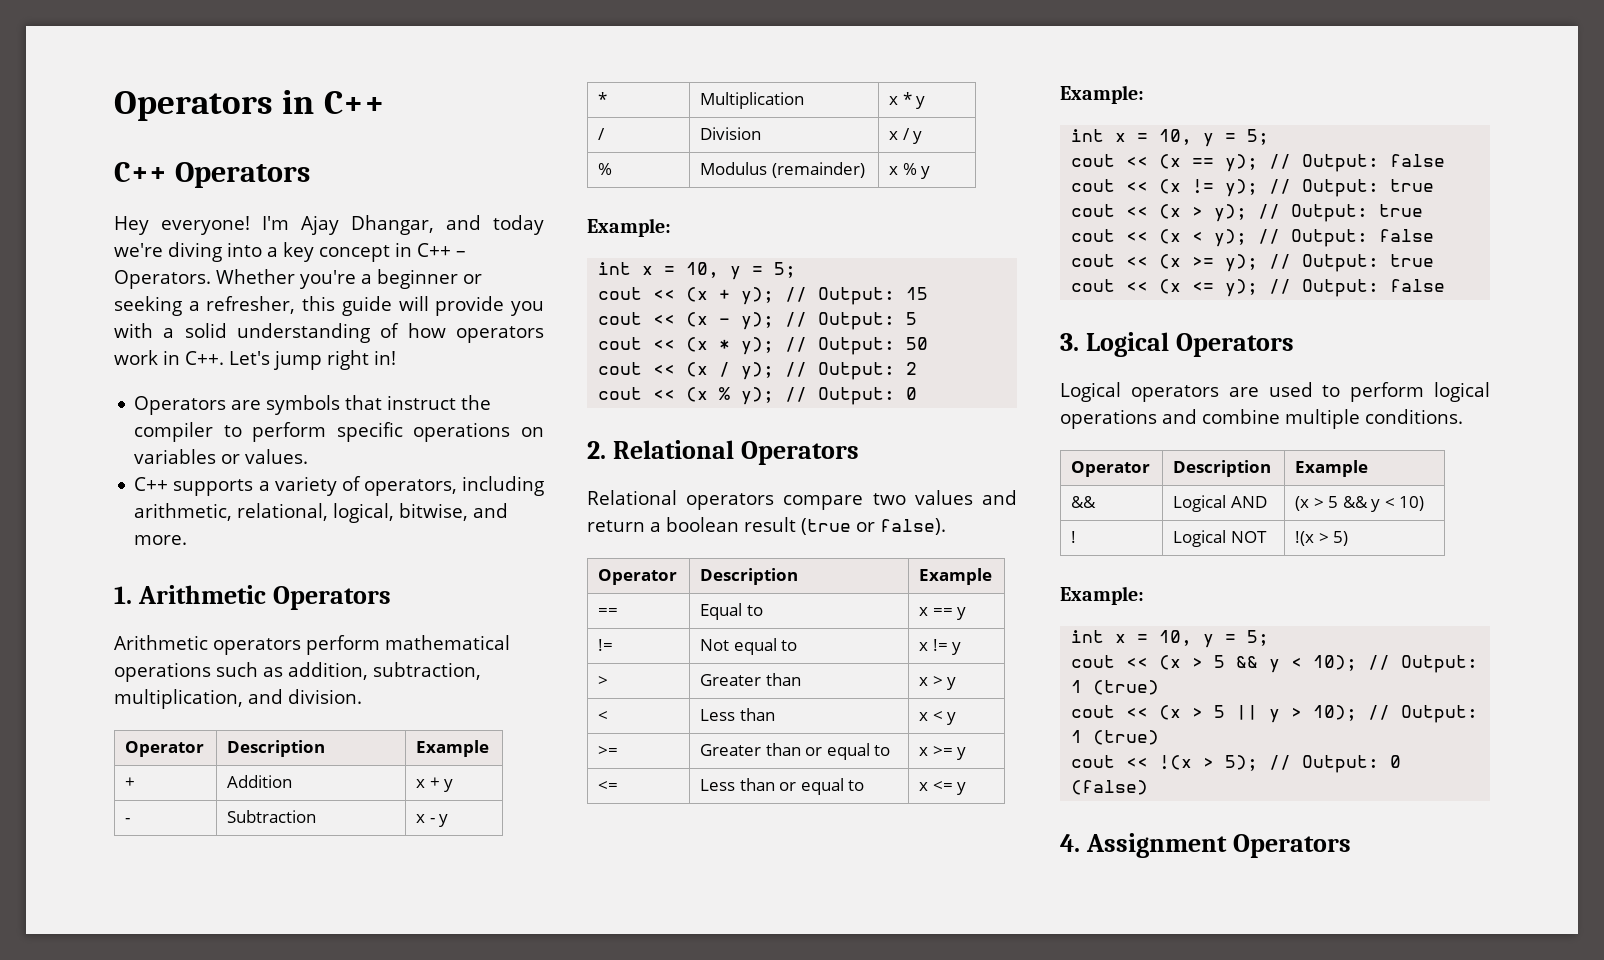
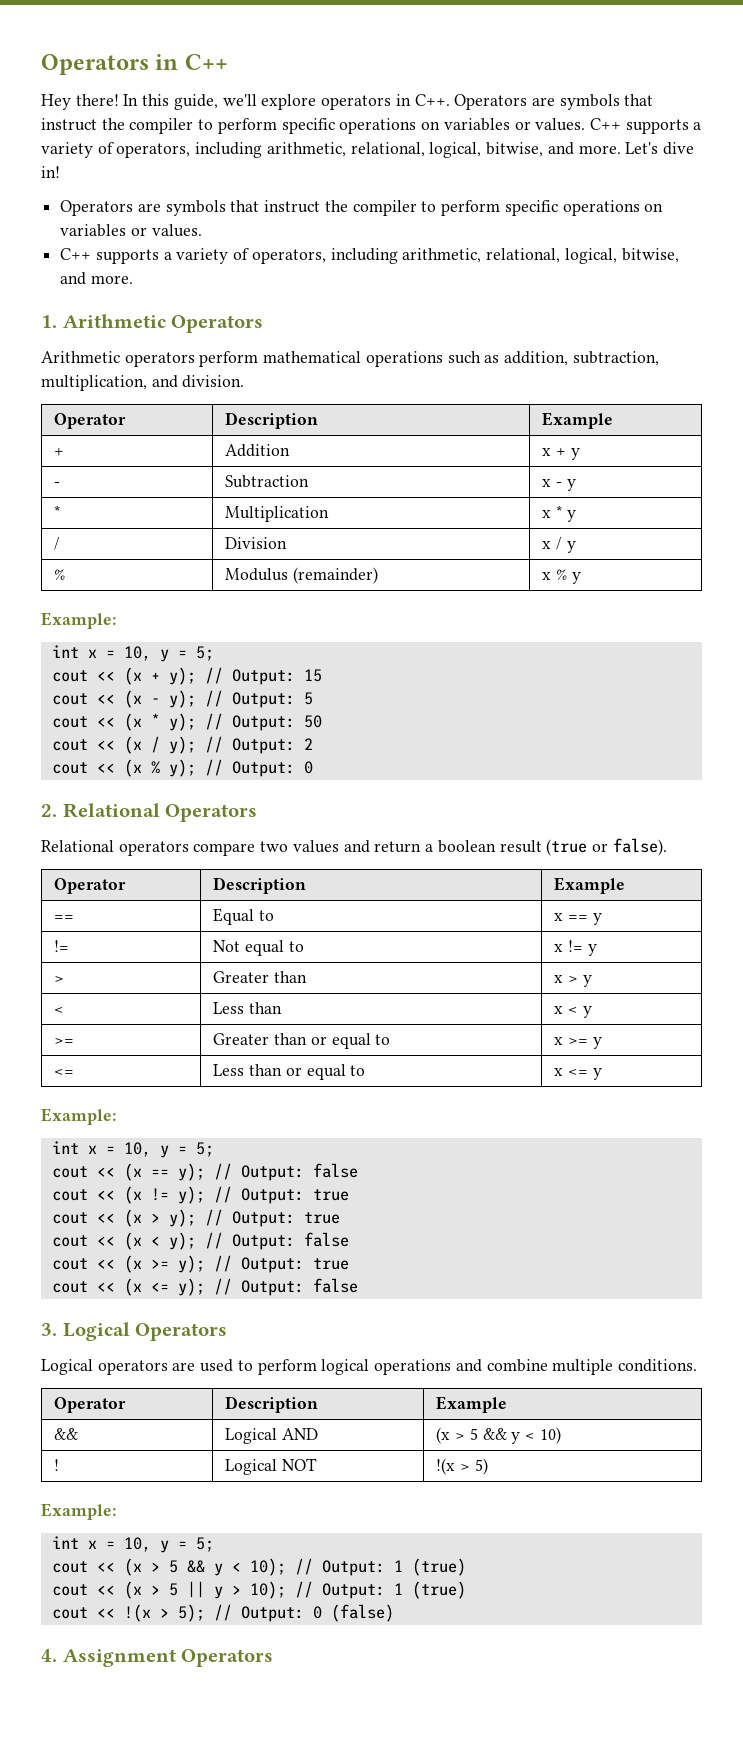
- C++ Operators
- Hey everyone! I'm Ajay Dhangar, and today we're diving into a key concept in C++ – Operators. Whether you're a beginner or seeking a refresher, this guide will provide you with a solid understanding of how operators work in C++. Let's jump right in!
+ Hey there! In this guide, we'll explore operators in C++. Operators are symbols that instruct the compiler to perform specific operations on variables or values. C++ supports a variety of operators, including arithmetic, relational, logical, bitwise, and more. Let's dive in!

